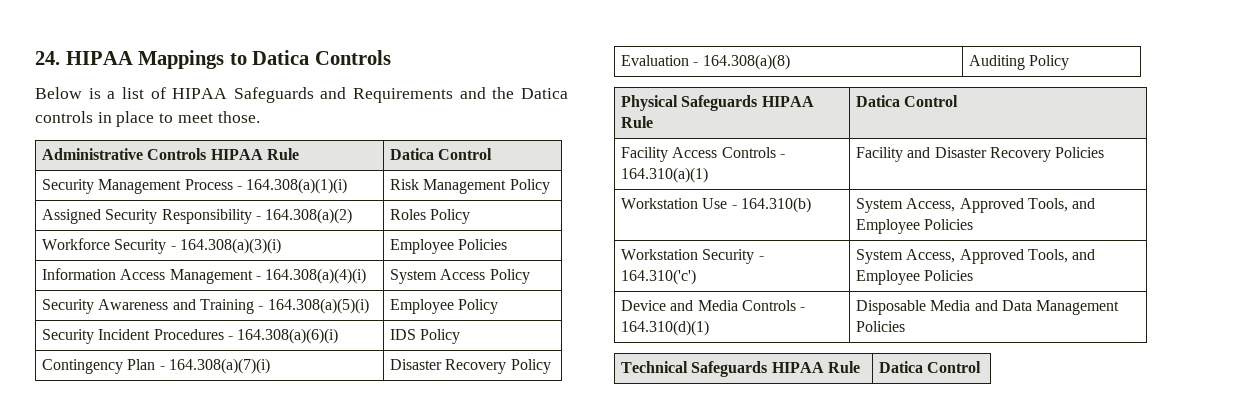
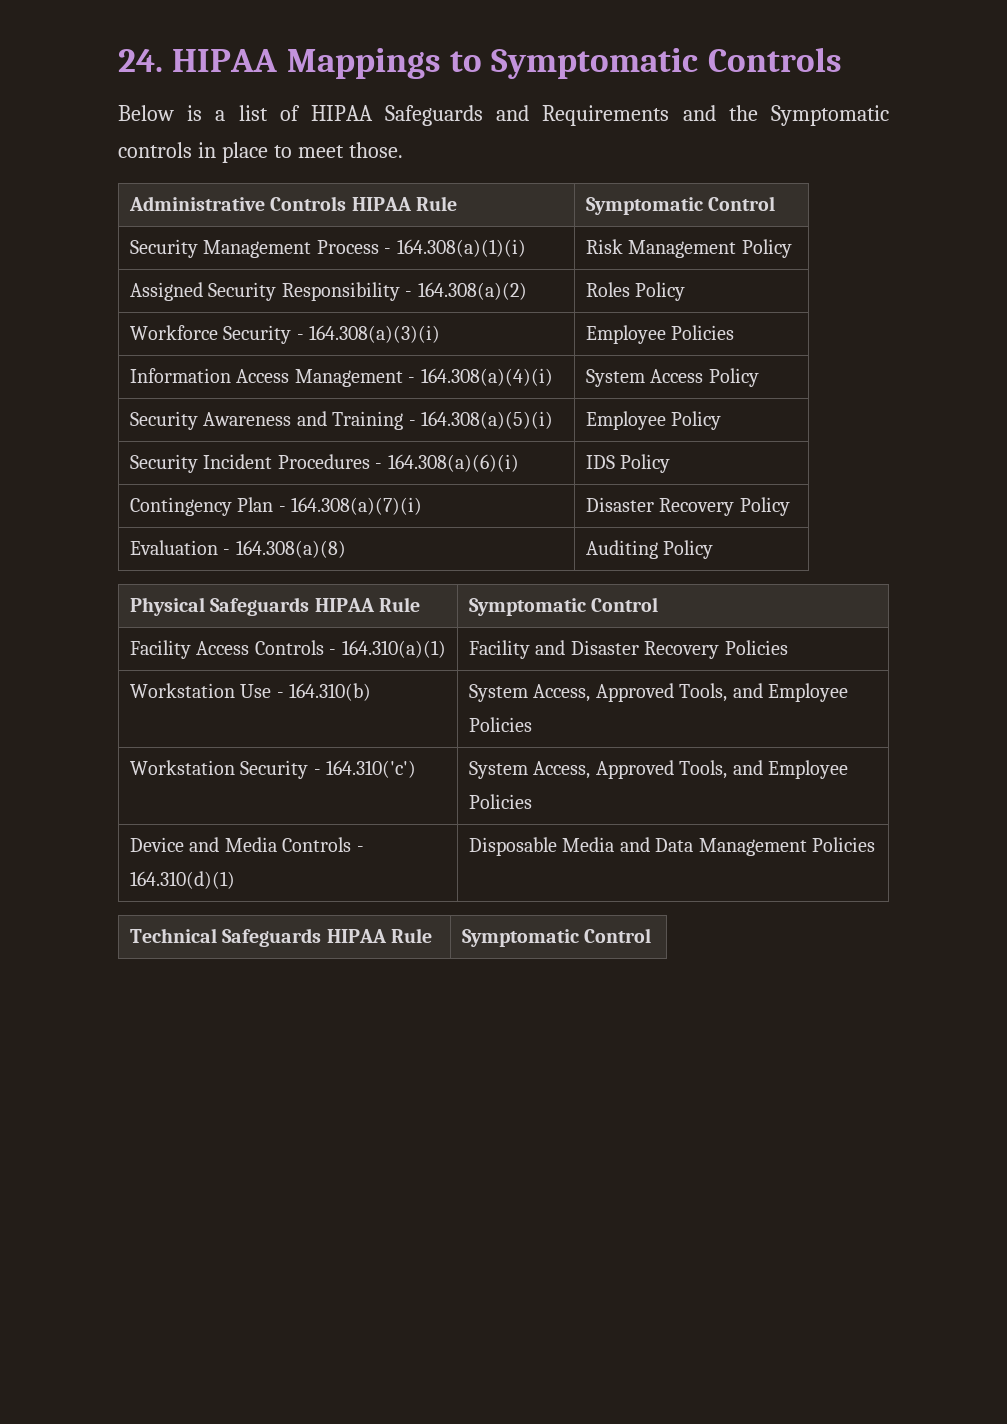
- 24. HIPAA Mappings to Datica Controls
+ 24. HIPAA Mappings to Symptomatic Controls
- Below is a list of HIPAA Safeguards and Requirements and the Datica controls in place to meet those.
+ Below is a list of HIPAA Safeguards and Requirements and the Symptomatic controls in place to meet those.
- Administrative Controls HIPAA Rule | Datica Control
+ Administrative Controls HIPAA Rule | Symptomatic Control
- Physical Safeguards HIPAA Rule | Datica Control
+ Physical Safeguards HIPAA Rule | Symptomatic Control
- Technical Safeguards HIPAA Rule | Datica Control
+ Technical Safeguards HIPAA Rule | Symptomatic Control

